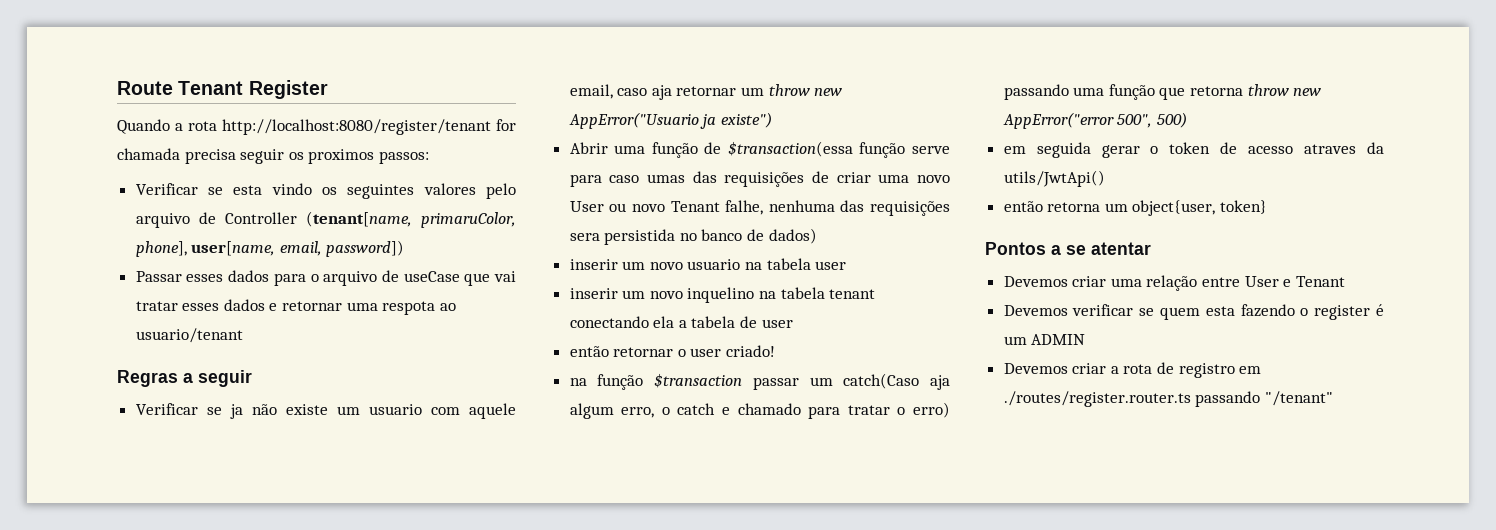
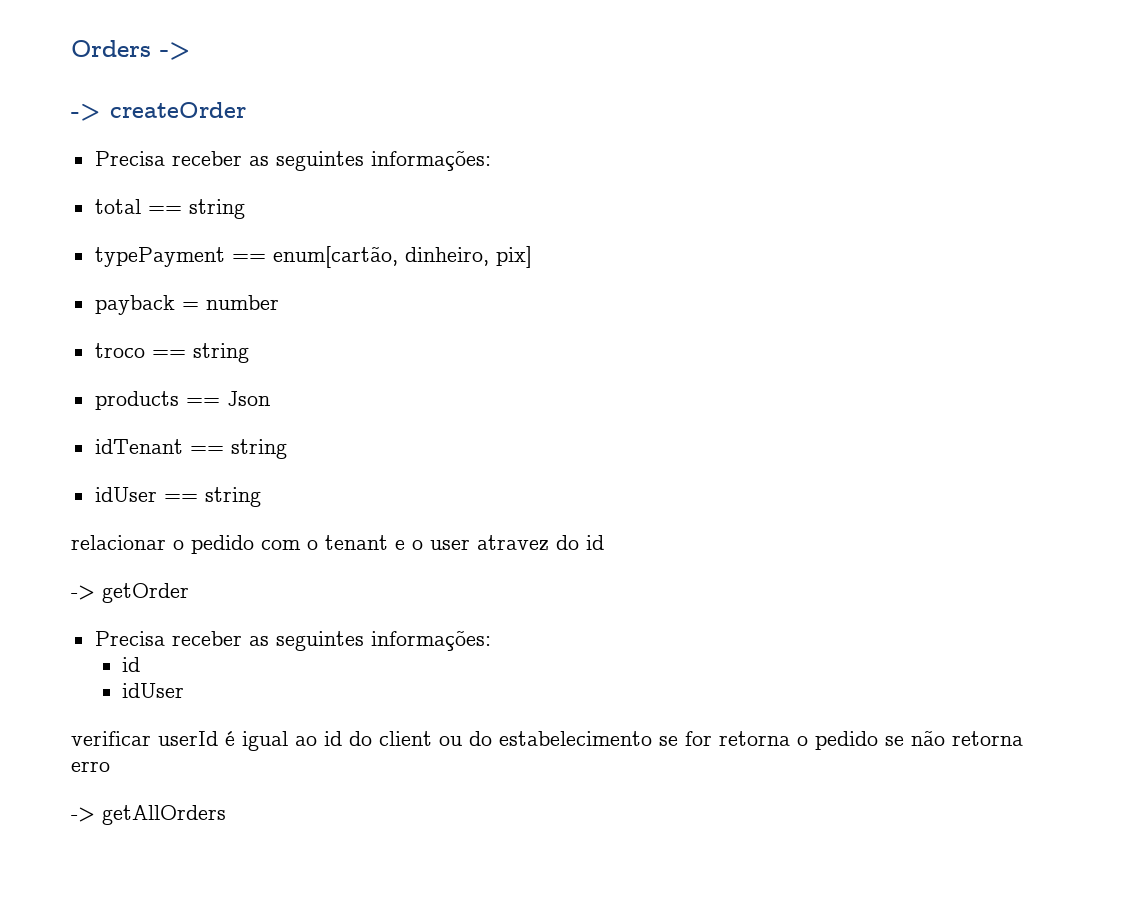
- Route Tenant Register
- Quando a rota http://localhost:8080/register/tenant for chamada precisa seguir os proximos passos:
- Verificar se esta vindo os seguintes valores pelo arquivo de Controller (tenant[name, primaruColor, phone], user[name, email, password])
- Passar esses dados para o arquivo de useCase que vai tratar esses dados e retornar uma respota ao usuario/tenant
- Regras a seguir
- Verificar se ja não existe um usuario com aquele email, caso aja retornar um throw new AppError("Usuario ja existe")
- Abrir uma função de $transaction(essa função serve para caso umas das requisições de criar uma novo User ou novo Tenant falhe, nenhuma das requisições sera persistida no banco de dados)
- inserir um novo usuario na tabela user
- inserir um novo inquelino na tabela tenant conectando ela a tabela de user
- então retornar o user criado!
- na função $transaction passar um catch(Caso aja algum erro, o catch e chamado para tratar o erro) passando uma função que retorna throw new AppError("error 500", 500)
- em seguida gerar o token de acesso atraves da utils/JwtApi()
- então retorna um object{user, token}
- Pontos a se atentar
- Devemos criar uma relação entre User e Tenant
- Devemos verificar se quem esta fazendo o register é um ADMIN
- Devemos criar a rota de registro em ./routes/register.router.ts passando "/tenant"
+ Orders ->
+ -> createOrder
+ Precisa receber as seguintes informações:
+ total == string
+ typePayment == enum[cartão, dinheiro, pix]
+ payback = number
+ troco == string
+ products == Json
+ idTenant == string
+ idUser == string
+ relacionar o pedido com o tenant e o user atravez do id
+ -> getOrder
+ Precisa receber as seguintes informações:
+ id
+ idUser
+ verificar userId é igual ao id do client ou do estabelecimento se for retorna o pedido se não retorna erro
+ -> getAllOrders

